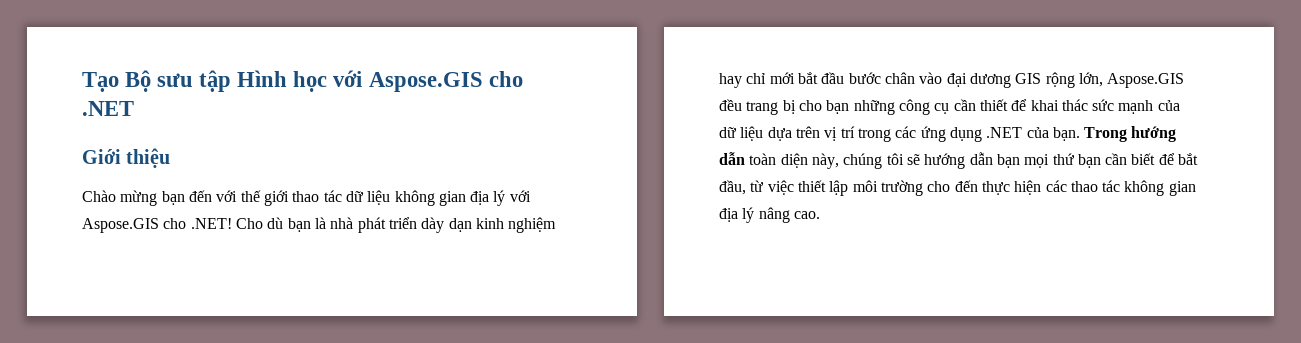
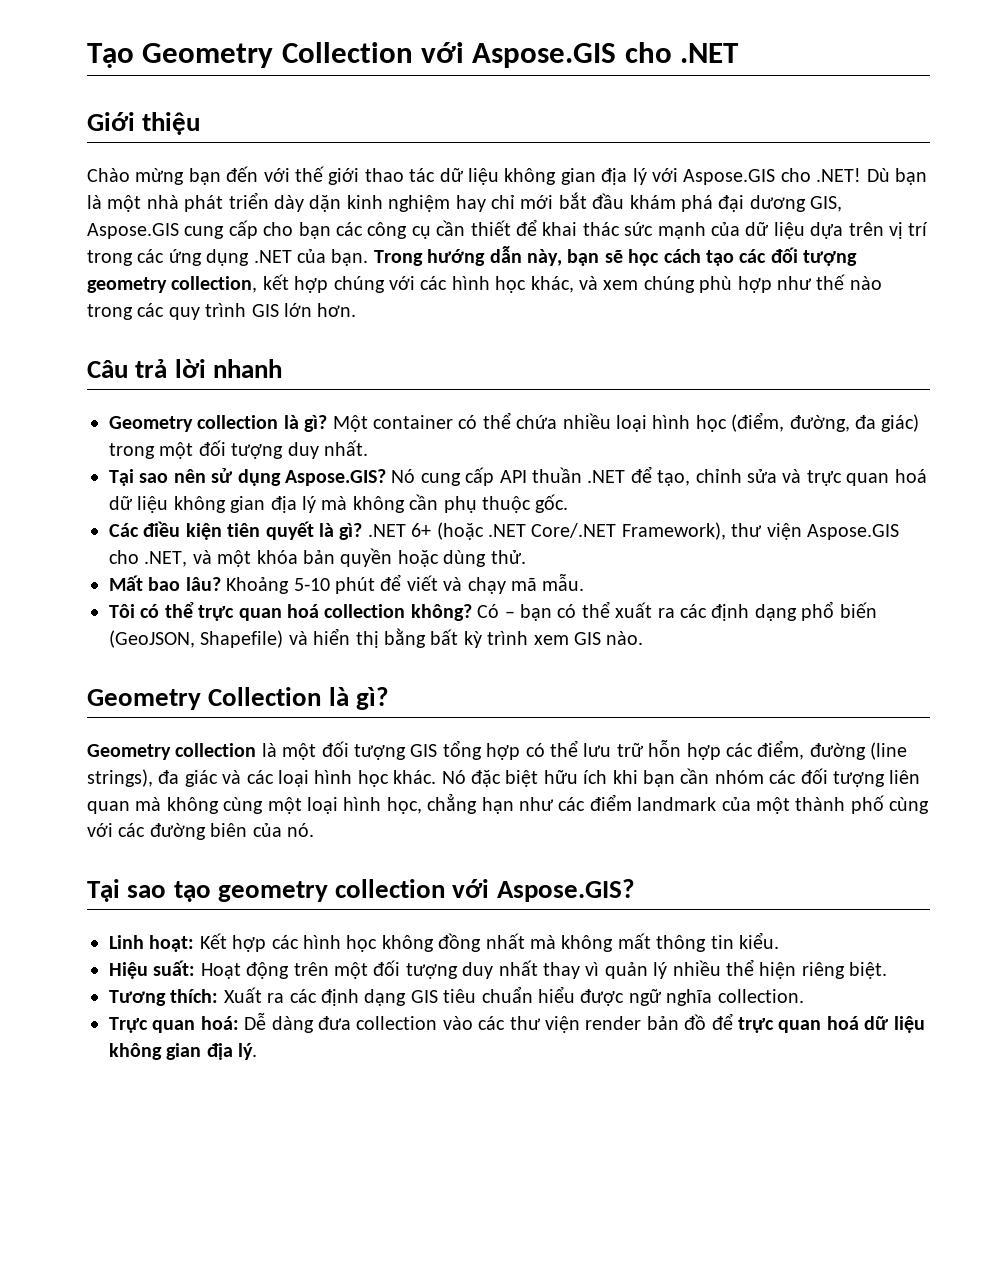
- Tạo Bộ sưu tập Hình học với Aspose.GIS cho .NET
+ Tạo Geometry Collection với Aspose.GIS cho .NET
- Cho dù bạn là nhà phát triển dày dạn kinh nghiệm hay chỉ mới bắt đầu bước chân vào đại dương GIS rộng lớn, Aspose.GIS đều trang bị cho bạn những công cụ cần thiết để khai thác sức mạnh của dữ liệu dựa trên vị trí trong các ứng dụng .NET của bạn.
+ Dù bạn là một nhà phát triển dày dặn kinh nghiệm hay chỉ mới bắt đầu khám phá đại dương GIS, Aspose.GIS cung cấp cho bạn các công cụ cần thiết để khai thác sức mạnh của dữ liệu dựa trên vị trí trong các ứng dụng .NET của bạn.
- Trong hướng dẫn toàn diện này, chúng tôi sẽ hướng dẫn bạn mọi thứ bạn cần biết để bắt đầu, từ việc thiết lập môi trường cho đến thực hiện các thao tác không gian địa lý nâng cao.
+ Trong hướng dẫn này, bạn sẽ học cách tạo các đối tượng geometry collection, kết hợp chúng với các hình học khác, và xem chúng phù hợp như thế nào trong các quy trình GIS lớn hơn.
+ Câu trả lời nhanh
+ Geometry collection là gì? Một container có thể chứa nhiều loại hình học (điểm, đường, đa giác) trong một đối tượng duy nhất.
+ Tại sao nên sử dụng Aspose.GIS? Nó cung cấp API thuần .NET để tạo, chỉnh sửa và trực quan hoá dữ liệu không gian địa lý mà không cần phụ thuộc gốc.
+ Các điều kiện tiên quyết là gì? .NET 6+ (hoặc .NET Core/.NET Framework), thư viện Aspose.GIS cho .NET, và một khóa bản quyền hoặc dùng thử.
+ Mất bao lâu? Khoảng 5‑10 phút để viết và chạy mã mẫu.
+ Tôi có thể trực quan hoá collection không? Có – bạn có thể xuất ra các định dạng phổ biến (GeoJSON, Shapefile) và hiển thị bằng bất kỳ trình xem GIS nào.
+ Geometry Collection là gì?
+ Geometry collection là một đối tượng GIS tổng hợp có thể lưu trữ hỗn hợp các điểm, đường (line strings), đa giác và các loại hình học khác. Nó đặc biệt hữu ích khi bạn cần nhóm các đối tượng liên quan mà không cùng một loại hình học, chẳng hạn như các điểm landmark của một thành phố cùng với các đường biên của nó.
+ Tại sao tạo geometry collection với Aspose.GIS?
+ Linh hoạt: Kết hợp các hình học không đồng nhất mà không mất thông tin kiểu.
+ Hiệu suất: Hoạt động trên một đối tượng duy nhất thay vì quản lý nhiều thể hiện riêng biệt.
+ Tương thích: Xuất ra các định dạng GIS tiêu chuẩn hiểu được ngữ nghĩa collection.
+ Trực quan hoá: Dễ dàng đưa collection vào các thư viện render bản đồ để trực quan hoá dữ liệu không gian địa lý.

